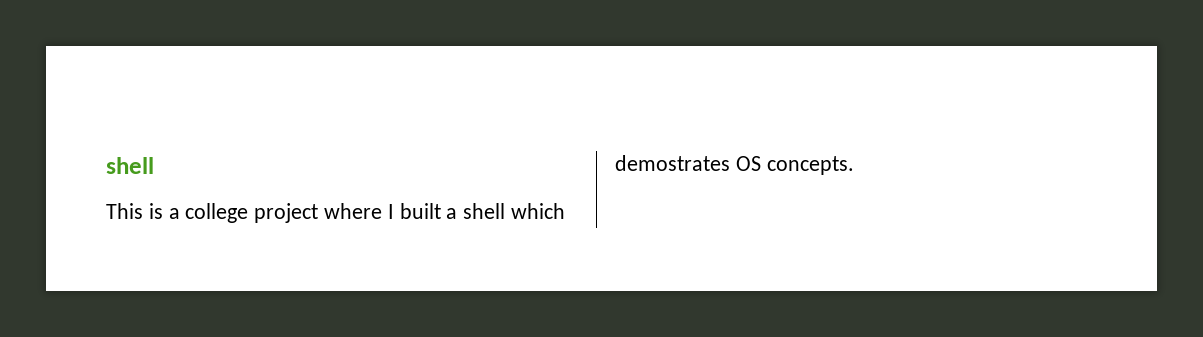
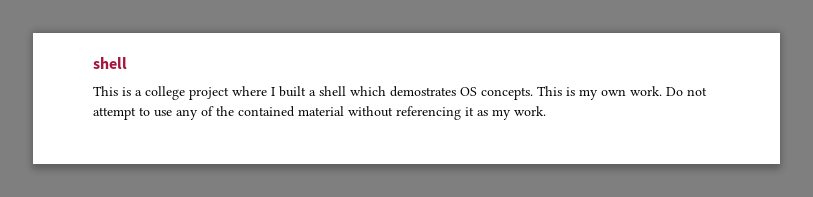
+ This is my own work. Do not attempt to use any of the contained material without referencing it as my work.

